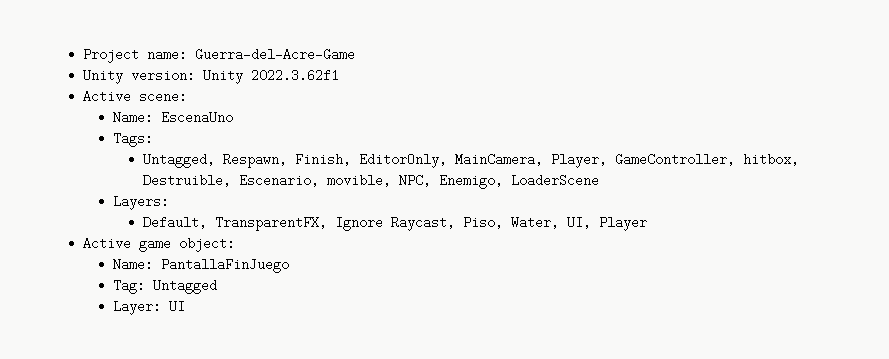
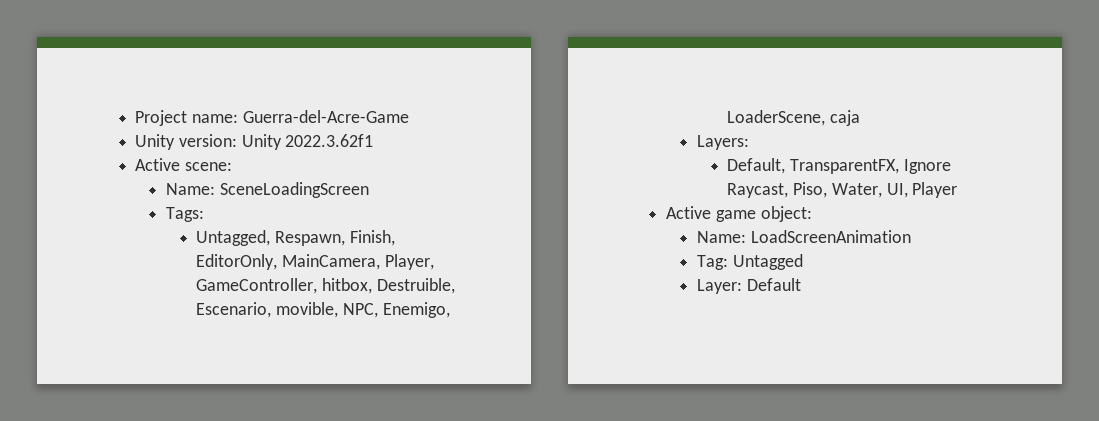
- Name: EscenaUno
+ Name: SceneLoadingScreen
- Untagged, Respawn, Finish, EditorOnly, MainCamera, Player, GameController, hitbox, Destruible, Escenario, movible, NPC, Enemigo, LoaderScene
+ Untagged, Respawn, Finish, EditorOnly, MainCamera, Player, GameController, hitbox, Destruible, Escenario, movible, NPC, Enemigo, LoaderScene, caja
- Name: PantallaFinJuego
+ Name: LoadScreenAnimation
- Layer: UI
+ Layer: Default

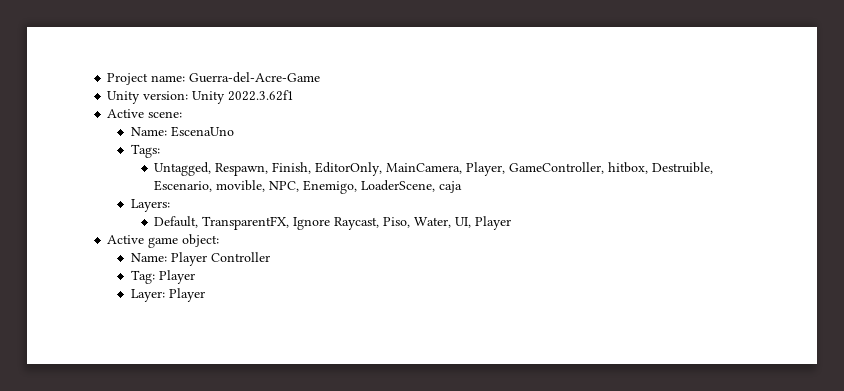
- Name: SceneLoadingScreen
+ Name: EscenaUno
- Name: LoadScreenAnimation
+ Name: Player Controller
- Tag: Untagged
+ Tag: Player
- Layer: Default
+ Layer: Player

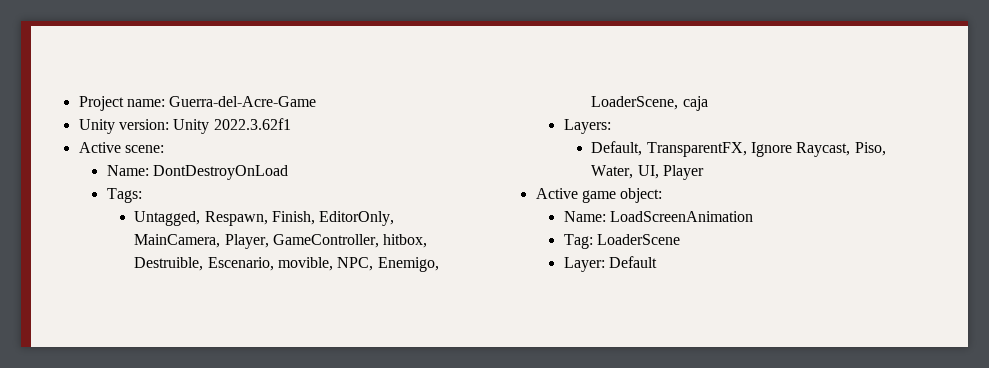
- Name: EscenaUno
+ Name: DontDestroyOnLoad
- Name: Player Controller
+ Name: LoadScreenAnimation
- Tag: Player
+ Tag: LoaderScene
- Layer: Player
+ Layer: Default

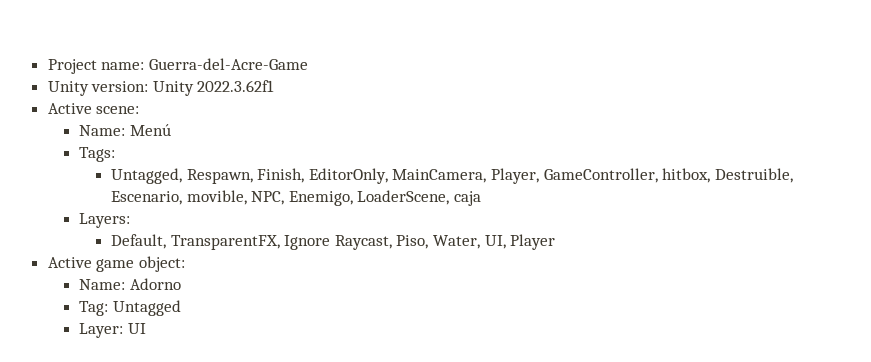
- Name: DontDestroyOnLoad
+ Name: Menú
- Name: LoadScreenAnimation
+ Name: Adorno
- Tag: LoaderScene
+ Tag: Untagged
- Layer: Default
+ Layer: UI

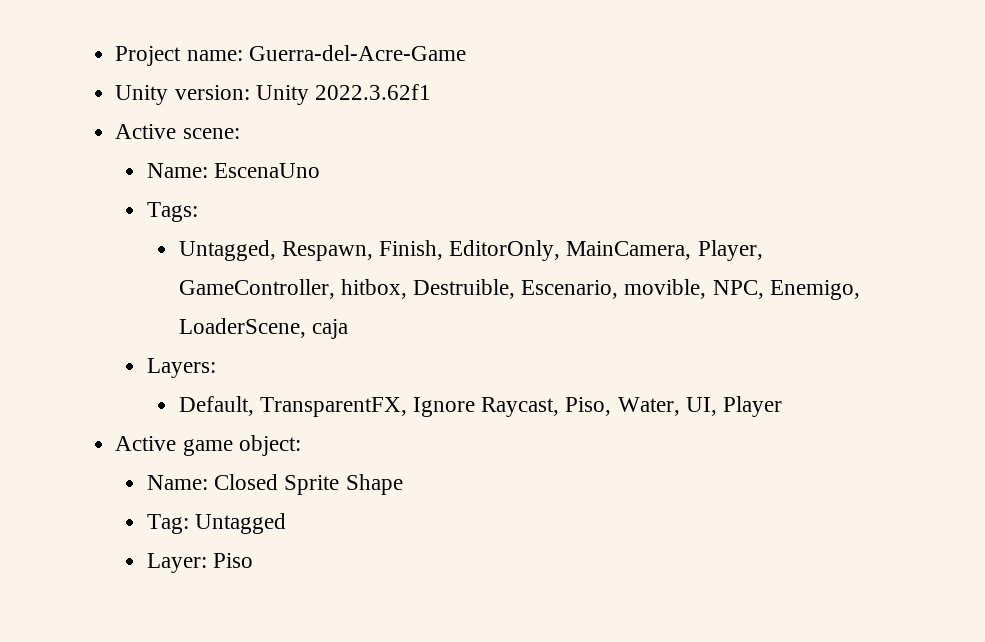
- Name: Menú
+ Name: EscenaUno
- Name: Adorno
+ Name: Closed Sprite Shape
- Layer: UI
+ Layer: Piso

